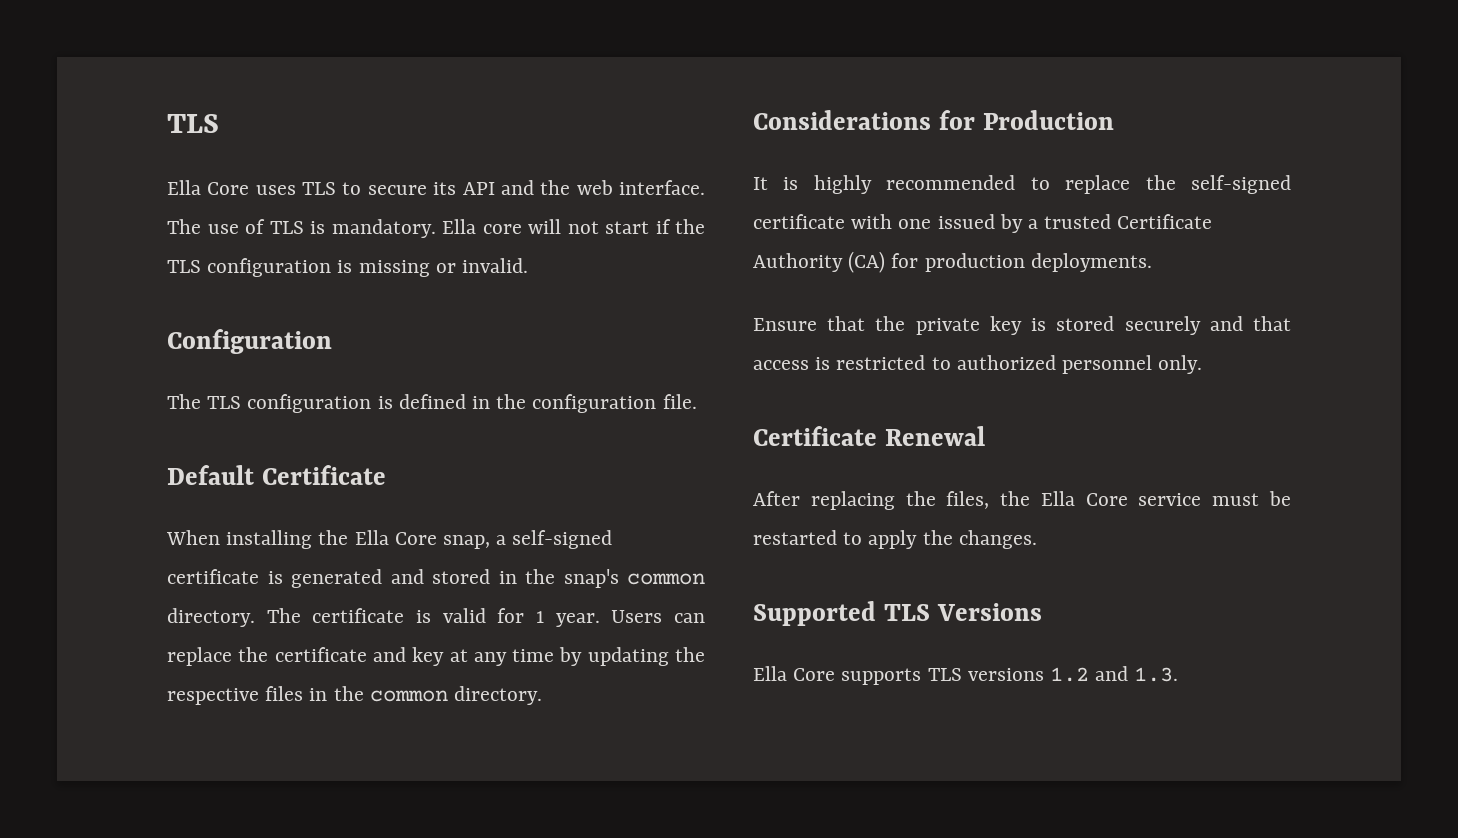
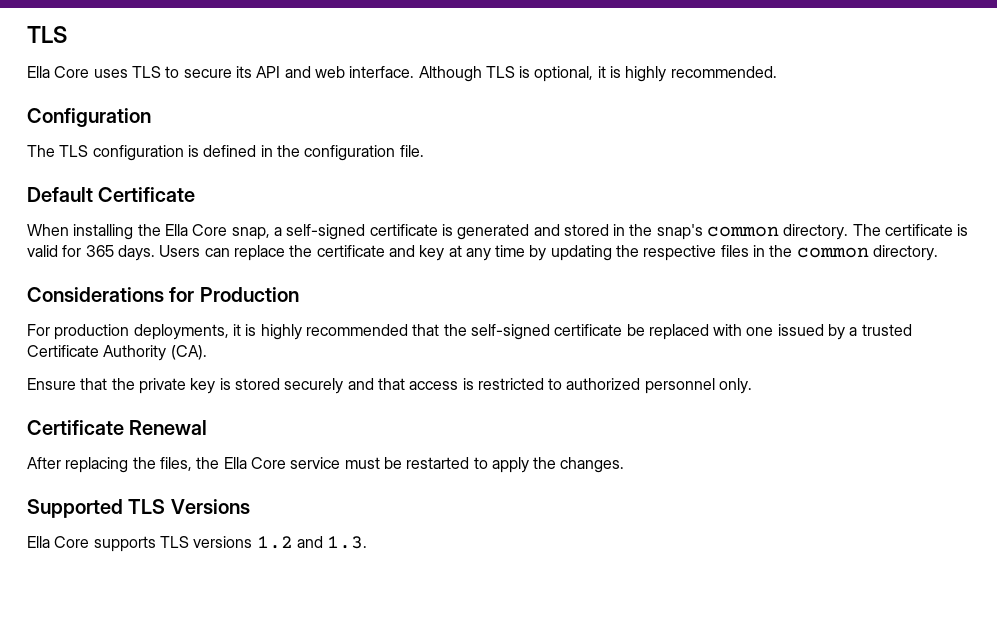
- Ella Core uses TLS to secure its API and the web interface.
+ Ella Core uses TLS to secure its API and web interface.
- The use of TLS is mandatory. Ella core will not start if the TLS configuration is missing or invalid.
+ Although TLS is optional, it is highly recommended.
- The certificate is valid for 1 year.
+ The certificate is valid for 365 days.
- It is highly recommended to replace the self-signed certificate with one issued by a trusted Certificate Authority (CA) for production deployments.
+ For production deployments, it is highly recommended that the self-signed certificate be replaced with one issued by a trusted Certificate Authority (CA).

